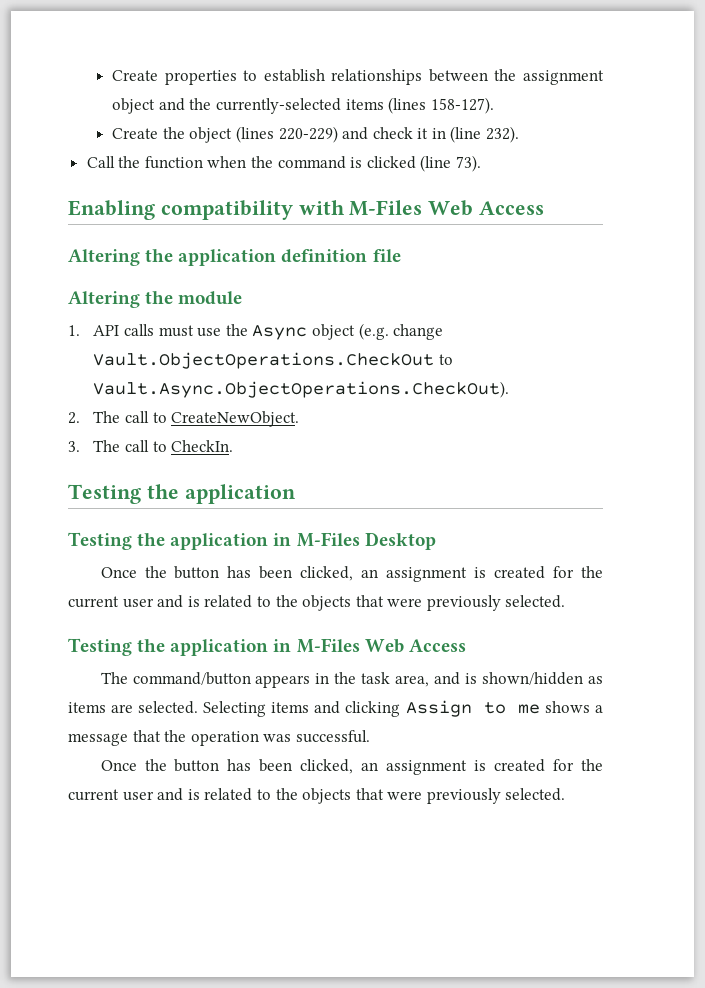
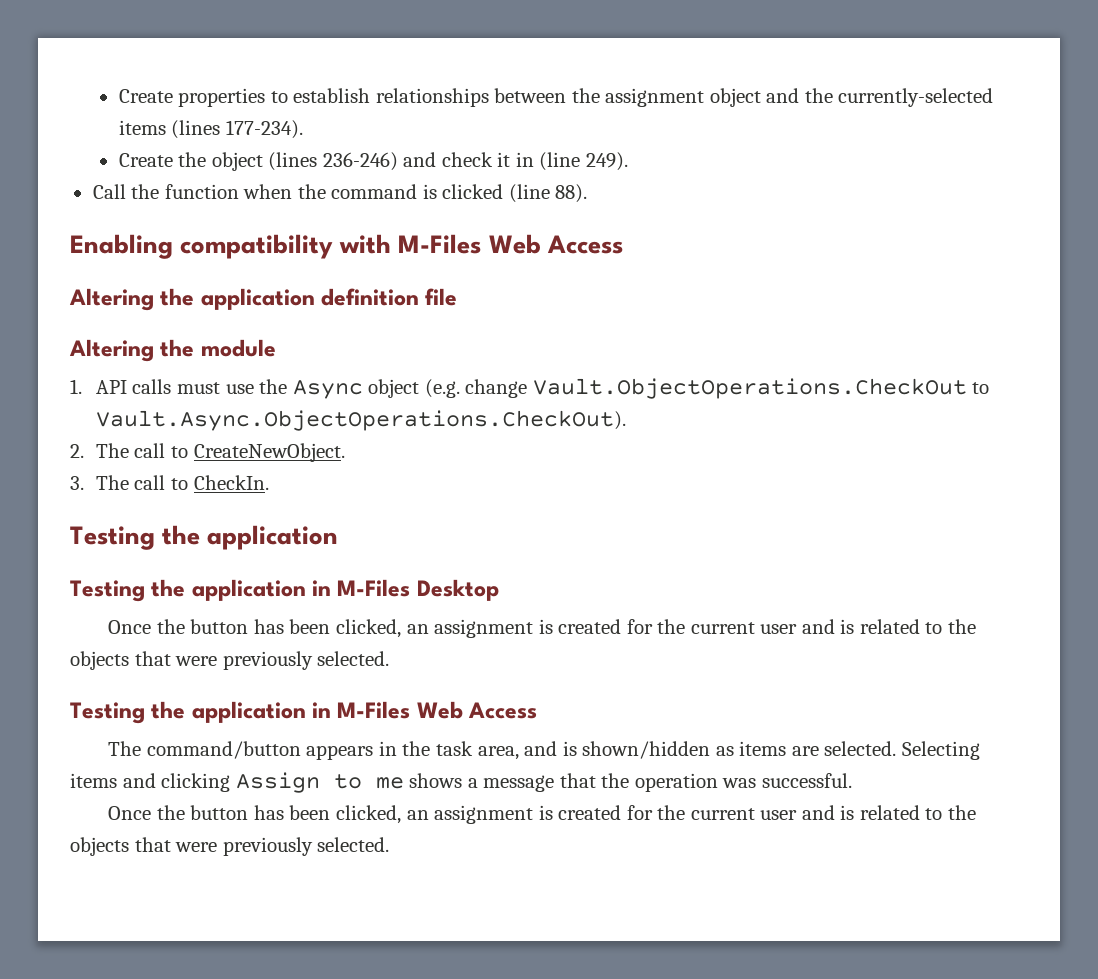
- Create properties to establish relationships between the assignment object and the currently-selected items (lines 158-127).
+ Create properties to establish relationships between the assignment object and the currently-selected items (lines 177-234).
- Create the object (lines 220-229) and check it in (line 232).
+ Create the object (lines 236-246) and check it in (line 249).
- Call the function when the command is clicked (line 73).
+ Call the function when the command is clicked (line 88).

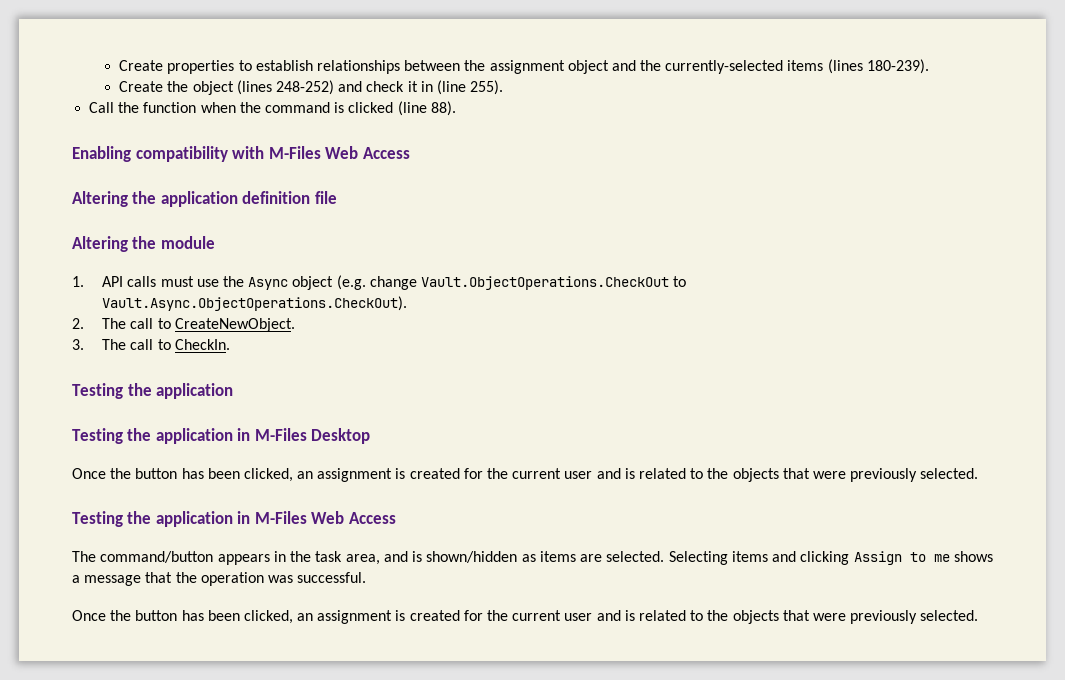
- Create properties to establish relationships between the assignment object and the currently-selected items (lines 177-234).
+ Create properties to establish relationships between the assignment object and the currently-selected items (lines 180-239).
- Create the object (lines 236-246) and check it in (line 249).
+ Create the object (lines 248-252) and check it in (line 255).

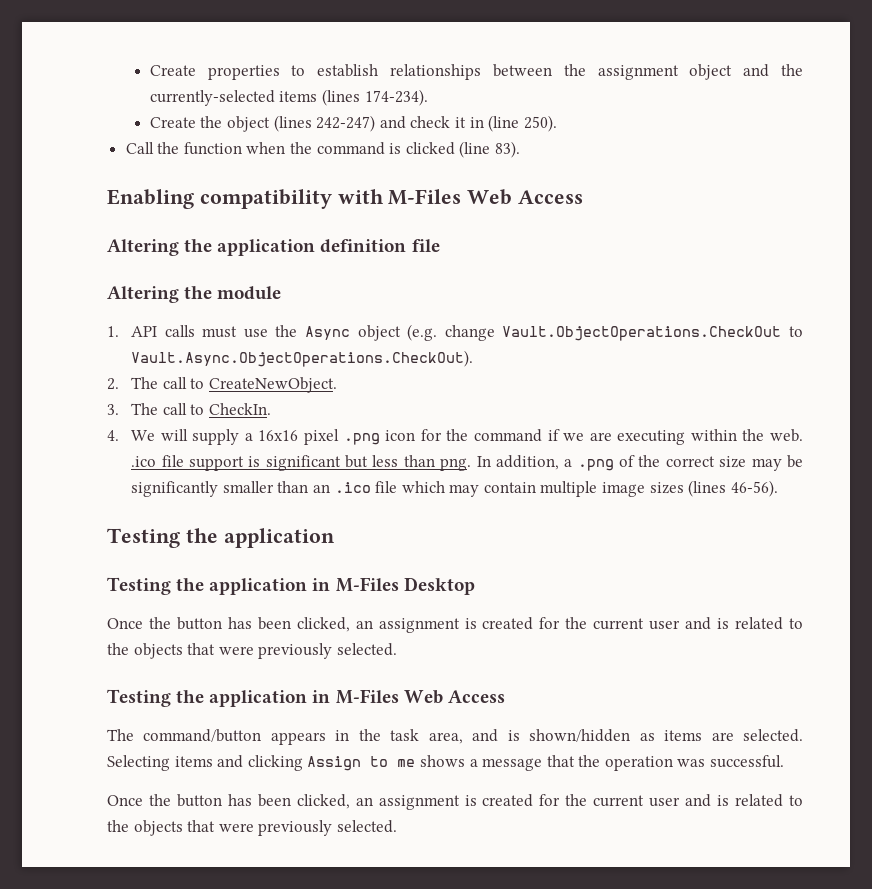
- Create properties to establish relationships between the assignment object and the currently-selected items (lines 180-239).
+ Create properties to establish relationships between the assignment object and the currently-selected items (lines 174-234).
- Create the object (lines 248-252) and check it in (line 255).
+ Create the object (lines 242-247) and check it in (line 250).
- Call the function when the command is clicked (line 88).
+ Call the function when the command is clicked (line 83).
+ 4. We will supply a 16x16 pixel .png icon for the command if we are executing within the web. .ico file support is significant but less than png. In addition, a .png of the correct size may be significantly smaller than an .ico file which may contain multiple image sizes (lines 46-56).

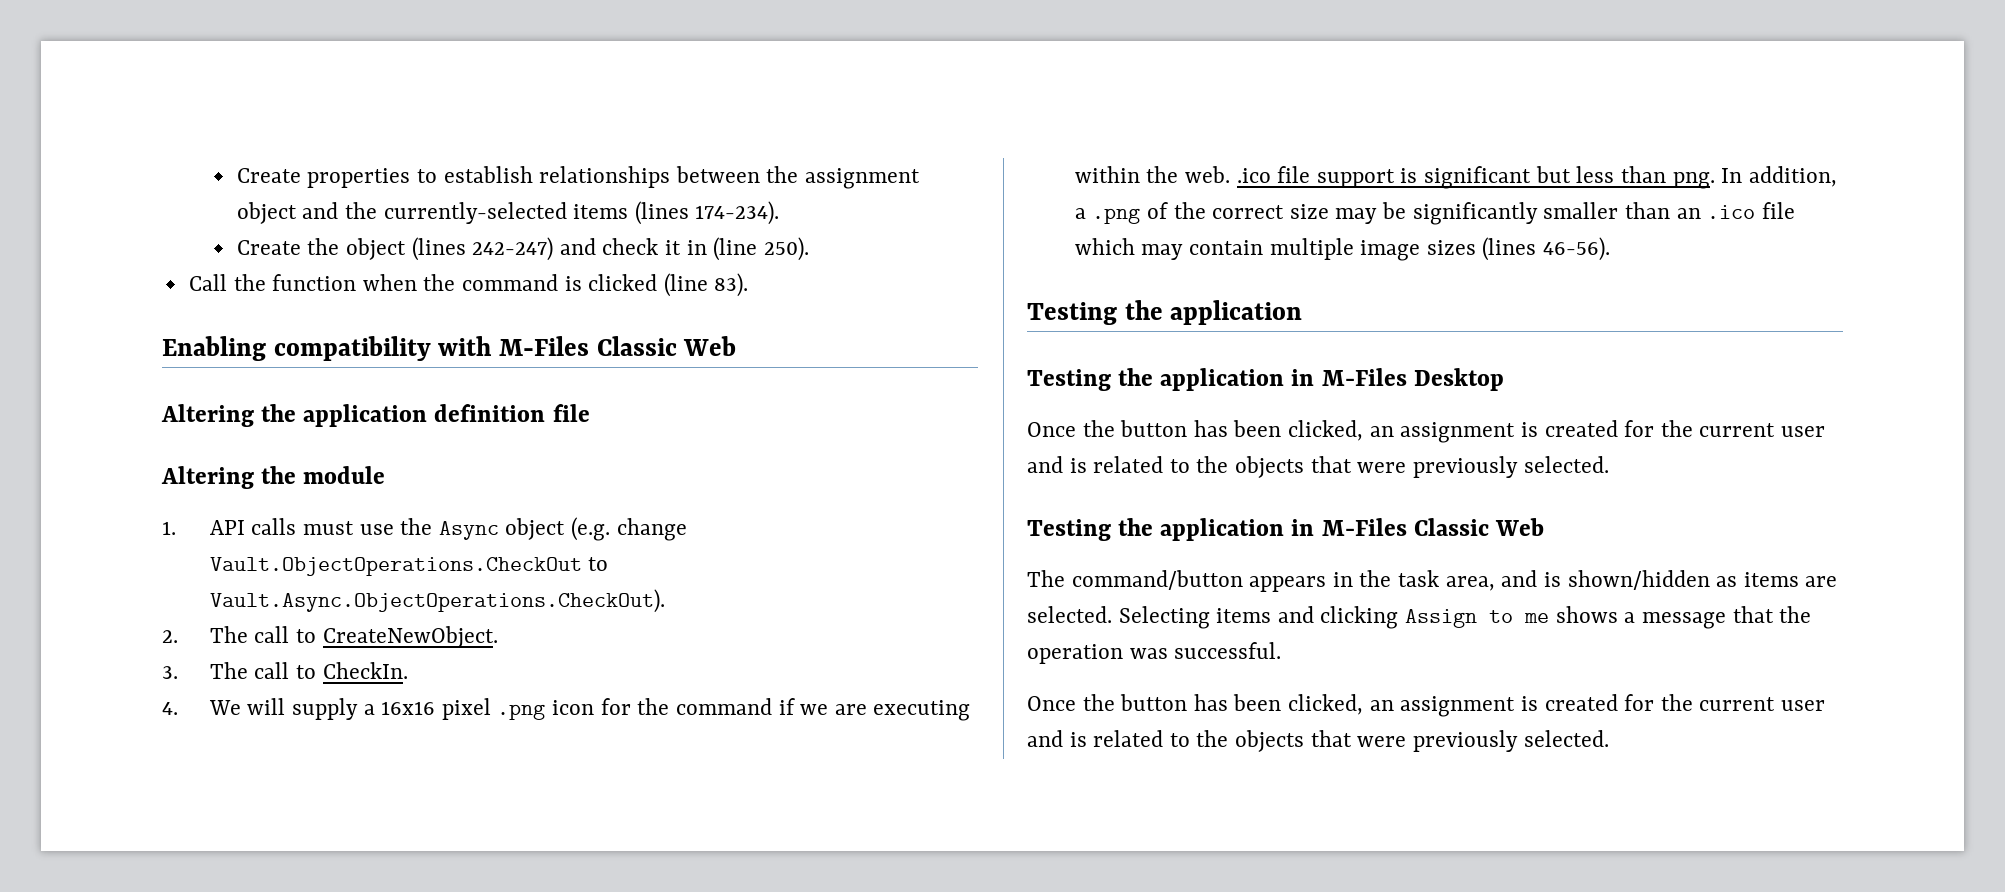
- Enabling compatibility with M-Files Web Access
+ Enabling compatibility with M-Files Classic Web
- Testing the application in M-Files Web Access
+ Testing the application in M-Files Classic Web

